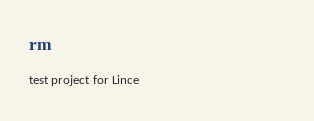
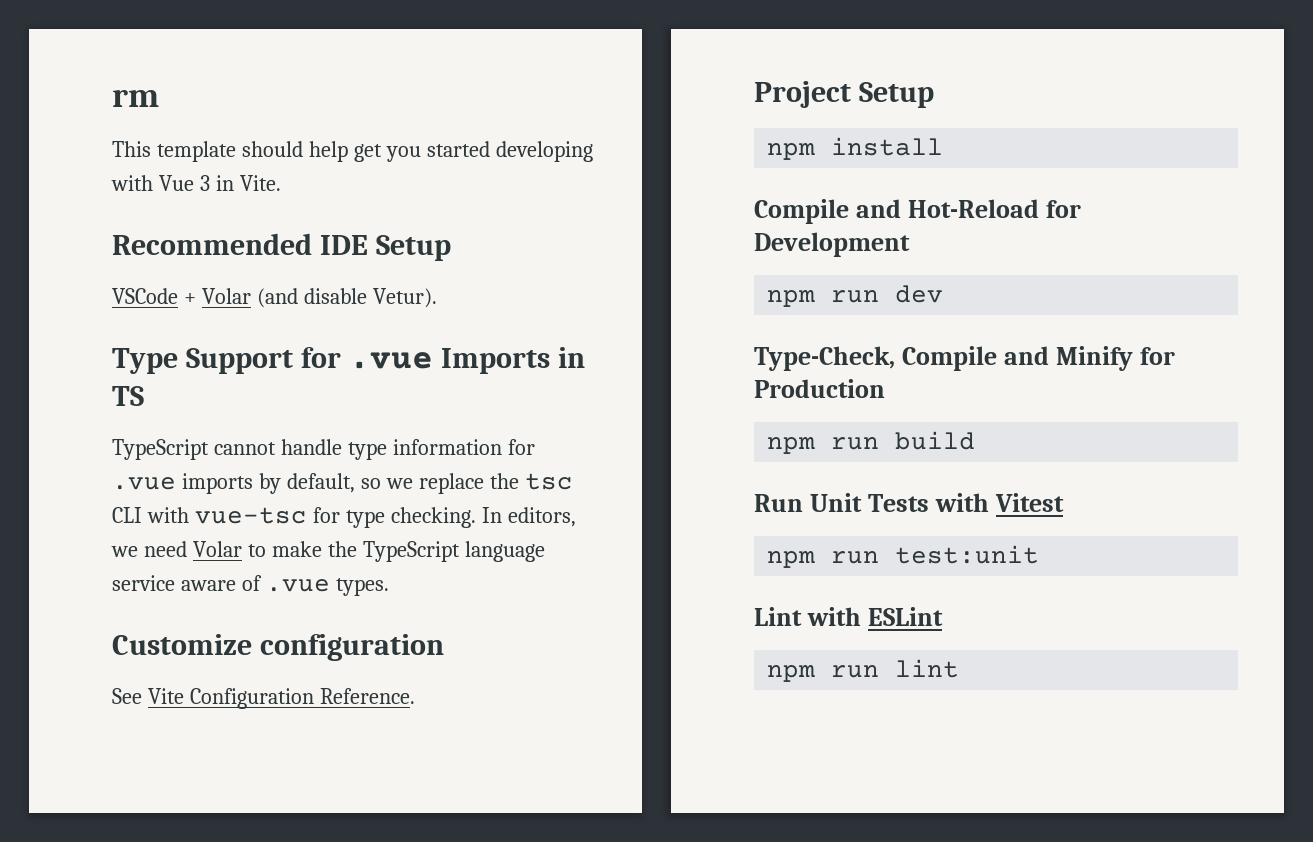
- test project for Lince
+ This template should help get you started developing with Vue 3 in Vite.
+ Recommended IDE Setup
+ VSCode + Volar (and disable Vetur).
+ Type Support for .vue Imports in TS
+ TypeScript cannot handle type information for .vue imports by default, so we replace the tsc CLI with vue-tsc for type checking. In editors, we need Volar to make the TypeScript language service aware of .vue types.
+ Customize configuration
+ See Vite Configuration Reference.
+ Project Setup
+ npm install
+ Compile and Hot-Reload for Development
+ npm run dev
+ Type-Check, Compile and Minify for Production
+ npm run build
+ Run Unit Tests with Vitest
+ npm run test:unit
+ Lint with ESLint
+ npm run lint

